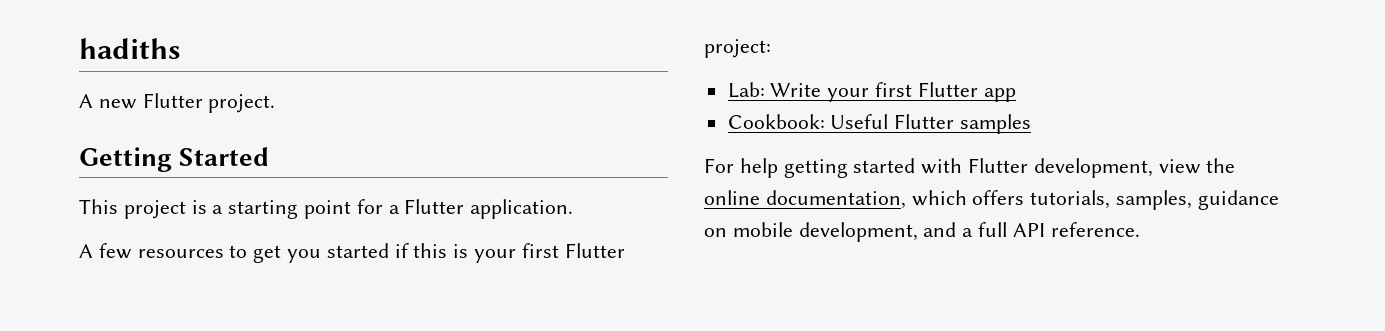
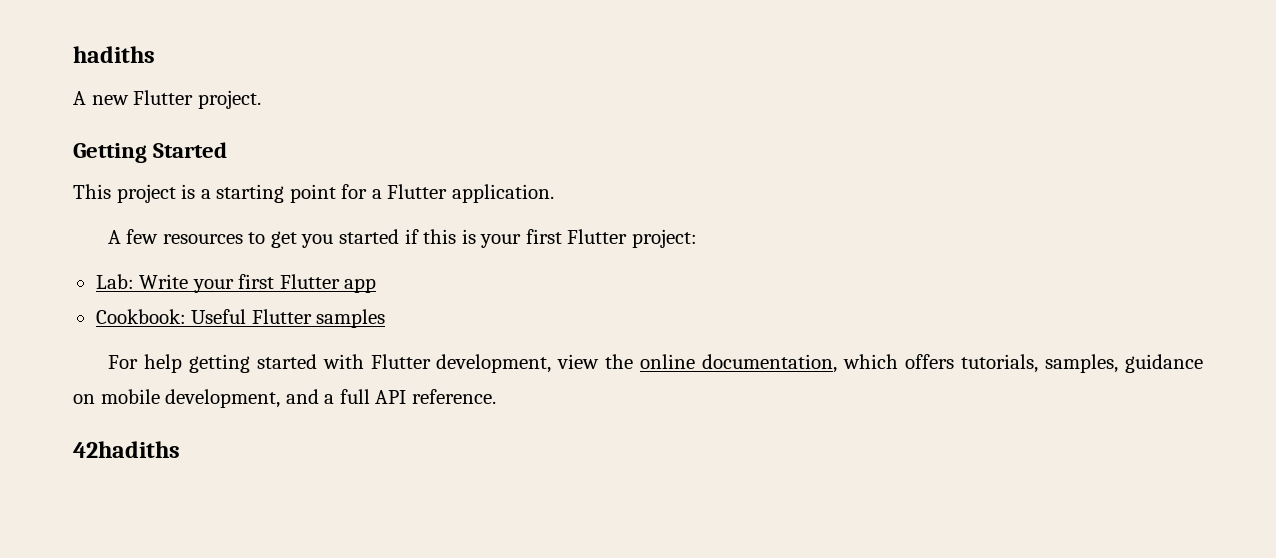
+ 42hadiths

